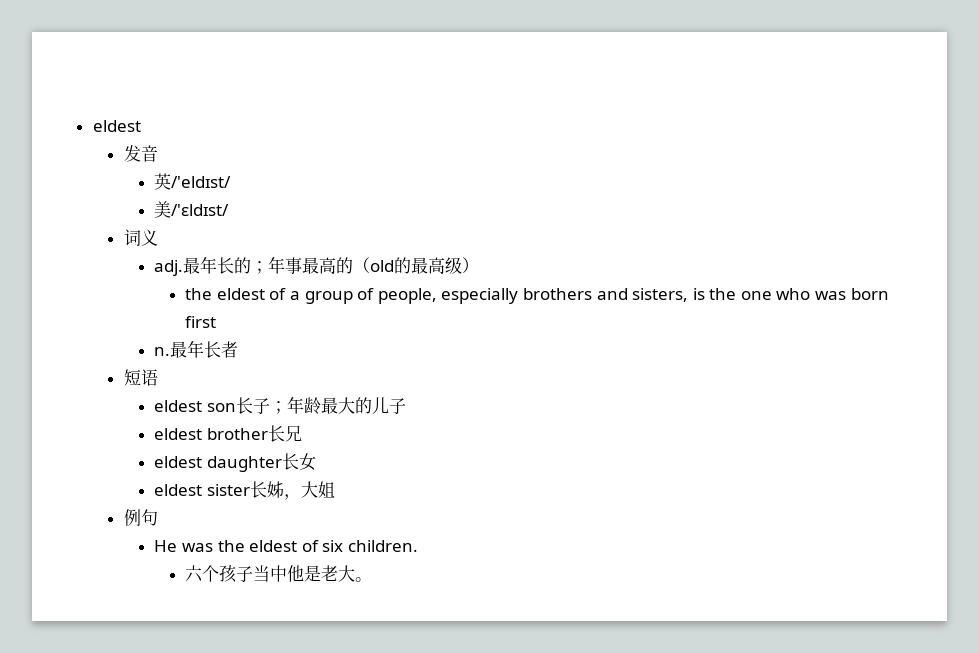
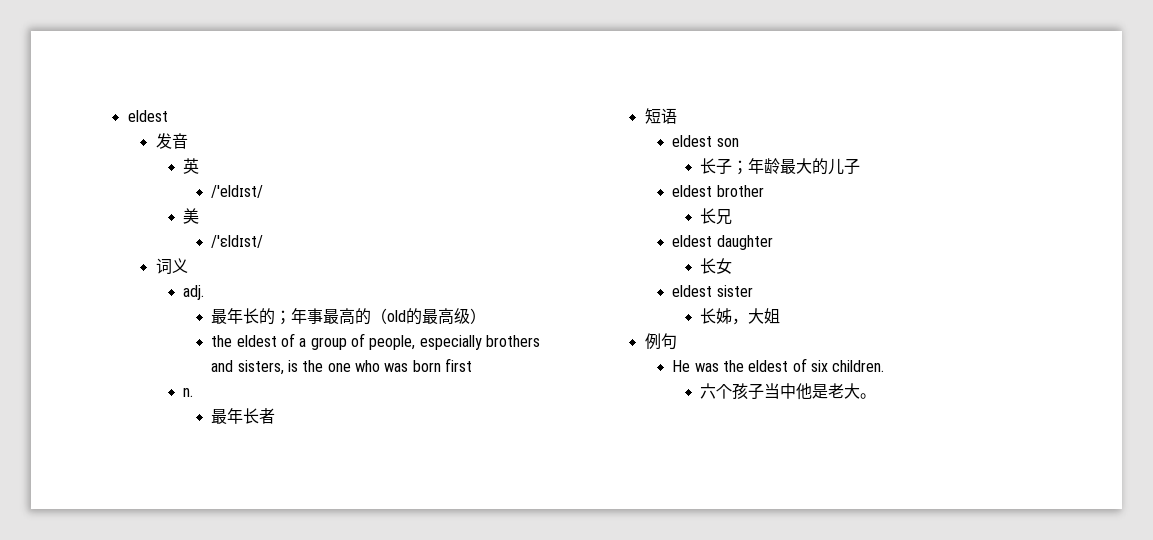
- 英/'eldɪst/
+ 英
+ /'eldɪst/
- 美/'ɛldɪst/
+ 美
+ /'ɛldɪst/
- adj.最年长的；年事最高的（old的最高级）
+ adj.
+ 最年长的；年事最高的（old的最高级）
- n.最年长者
+ n.
+ 最年长者
- eldest son长子；年龄最大的儿子
+ eldest son
+ 长子；年龄最大的儿子
- eldest brother长兄
+ eldest brother
+ 长兄
- eldest daughter长女
+ eldest daughter
+ 长女
- eldest sister长姊，大姐
+ eldest sister
+ 长姊，大姐

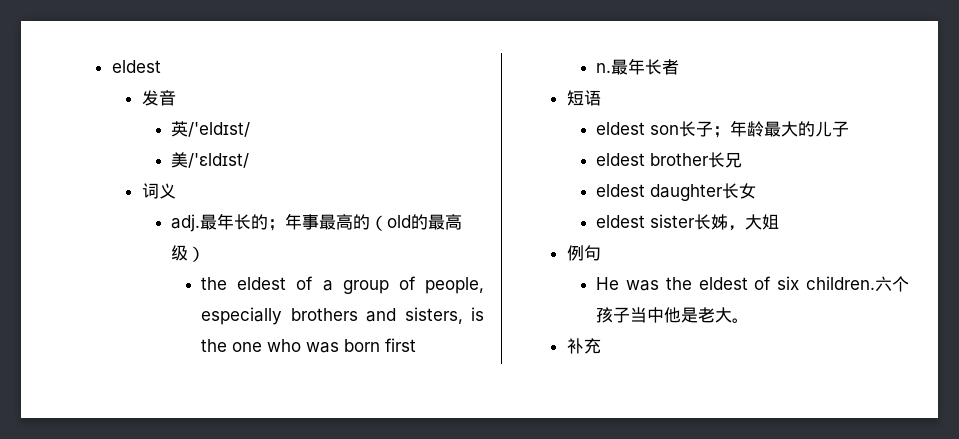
- 英
- /'eldɪst/
+ 英/'eldɪst/
- 美
- /'ɛldɪst/
+ 美/'ɛldɪst/
- adj.
- 最年长的；年事最高的（old的最高级）
+ adj.最年长的；年事最高的（old的最高级）
- n.
- 最年长者
+ n.最年长者
- eldest son
- 长子；年龄最大的儿子
+ eldest son长子；年龄最大的儿子
- eldest brother
- 长兄
+ eldest brother长兄
- eldest daughter
- 长女
+ eldest daughter长女
- eldest sister
- 长姊，大姐
+ eldest sister长姊，大姐
- He was the eldest of six children.
- 六个孩子当中他是老大。
+ He was the eldest of six children.六个孩子当中他是老大。
+ 补充

